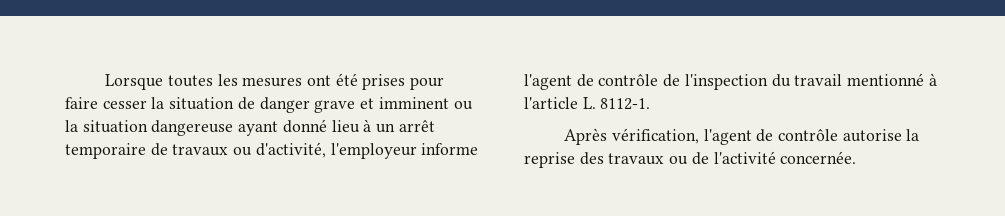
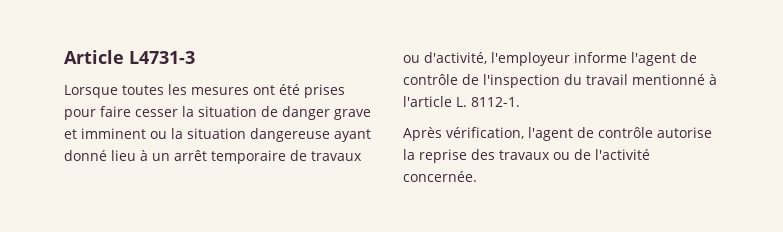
+ Article L4731-3

